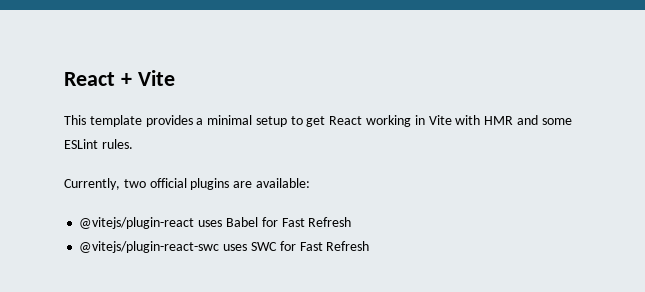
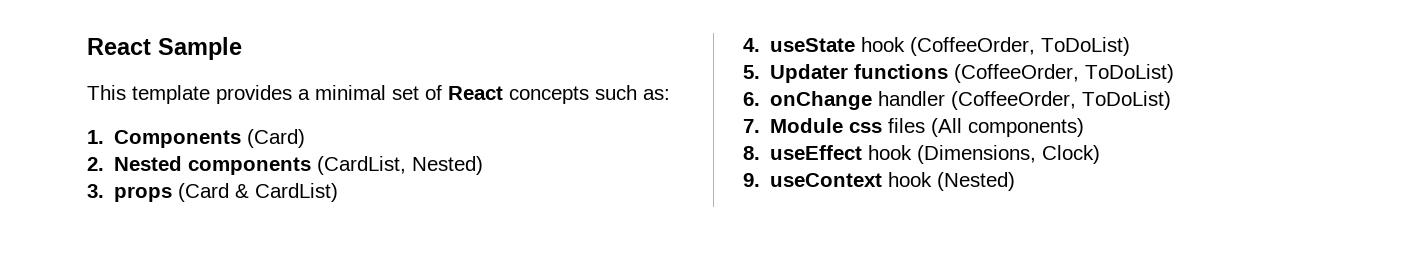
- React + Vite
+ React Sample
- This template provides a minimal setup to get React working in Vite with HMR and some ESLint rules.
- Currently, two official plugins are available:
- @vitejs/plugin-react uses Babel for Fast Refresh
- @vitejs/plugin-react-swc uses SWC for Fast Refresh
+ This template provides a minimal set of React concepts such as:
+ 1. Components (Card)
+ 2. Nested components (CardList, Nested)
+ 3. props (Card & CardList)
+ 4. useState hook (CoffeeOrder, ToDoList)
+ 5. Updater functions (CoffeeOrder, ToDoList)
+ 6. onChange handler (CoffeeOrder, ToDoList)
+ 7. Module css files (All components)
+ 8. useEffect hook (Dimensions, Clock)
+ 9. useContext hook (Nested)

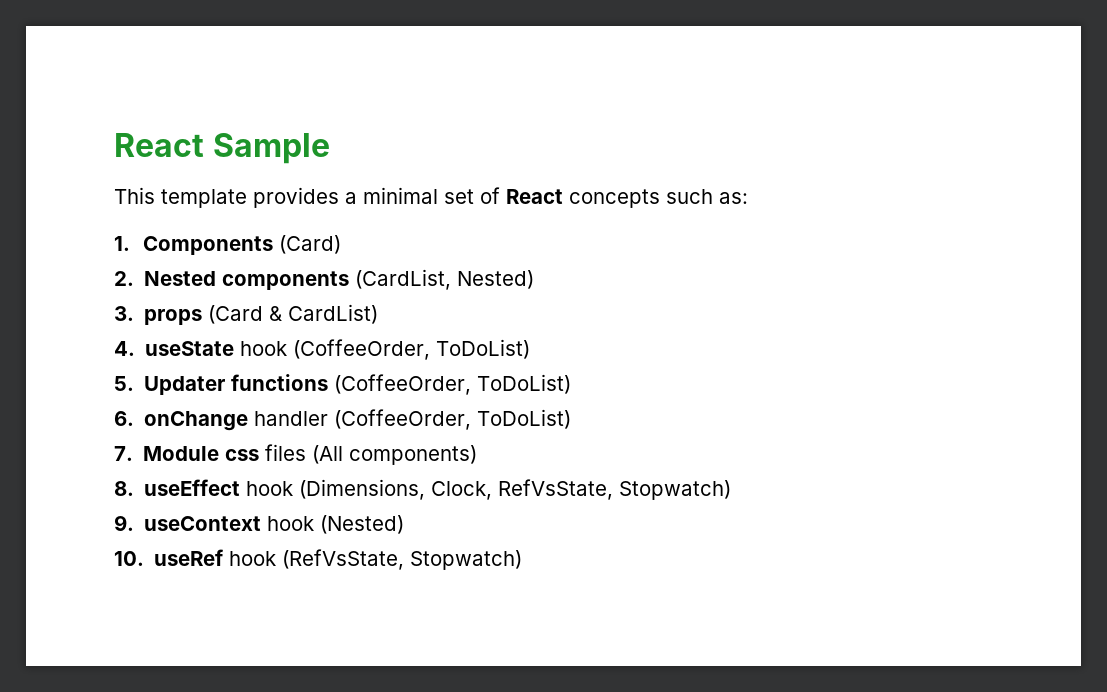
- 8. useEffect hook (Dimensions, Clock)
+ 8. useEffect hook (Dimensions, Clock, RefVsState, Stopwatch)
+ 10. useRef hook (RefVsState, Stopwatch)

